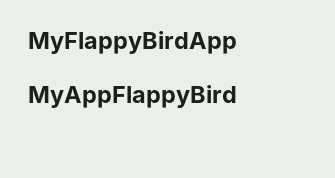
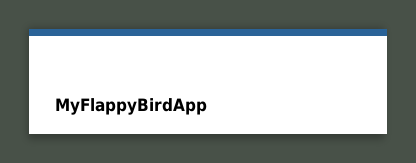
- MyAppFlappyBird

